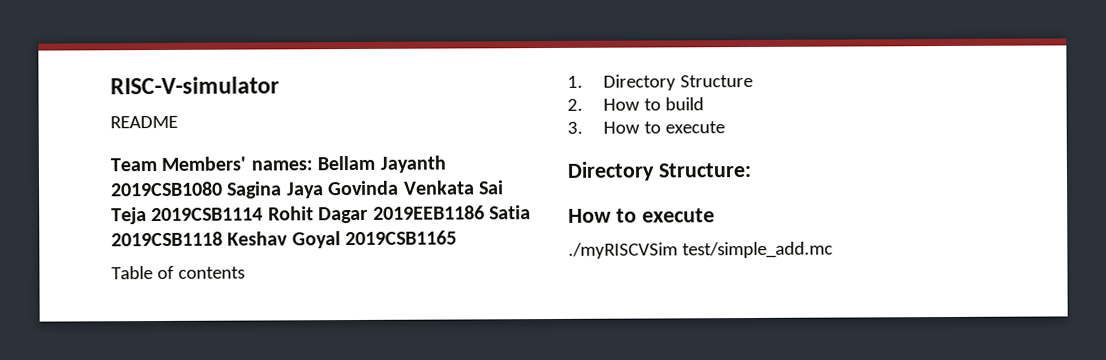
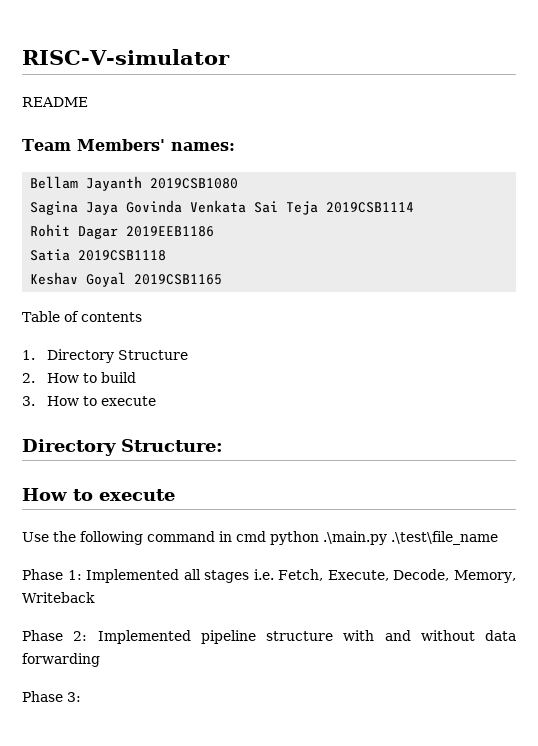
- Team Members' names: Bellam Jayanth 2019CSB1080 Sagina Jaya Govinda Venkata Sai Teja 2019CSB1114 Rohit Dagar 2019EEB1186 Satia 2019CSB1118 Keshav Goyal 2019CSB1165
+ Team Members' names:
+ Bellam Jayanth 2019CSB1080
+ Sagina Jaya Govinda Venkata Sai Teja 2019CSB1114
+ Rohit Dagar 2019EEB1186
+ Satia 2019CSB1118
+ Keshav Goyal 2019CSB1165
- ./myRISCVSim test/simple_add.mc
+ Use the following command in cmd python .\main.py .\test\file_name
+ Phase 1: Implemented all stages i.e. Fetch, Execute, Decode, Memory, Writeback
+ Phase 2: Implemented pipeline structure with and without data forwarding
+ Phase 3:

